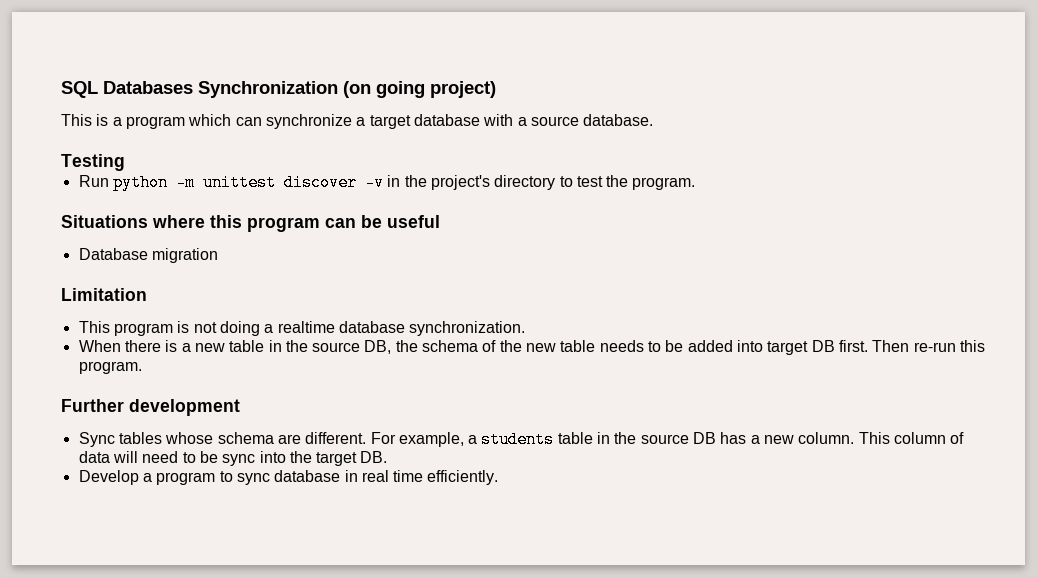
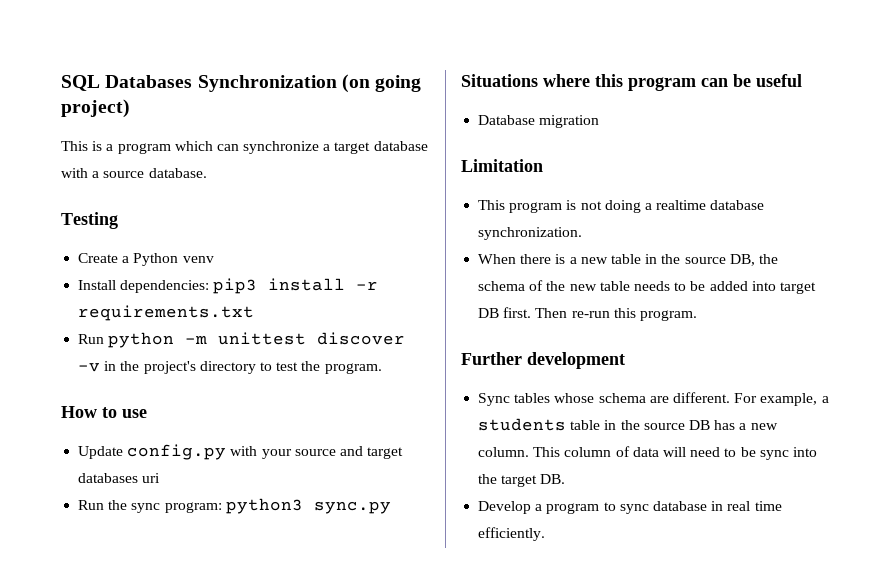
+ Create a Python venv
+ Install dependencies: pip3 install -r requirements.txt
+ How to use
+ Update config.py with your source and target databases uri
+ Run the sync program: python3 sync.py

